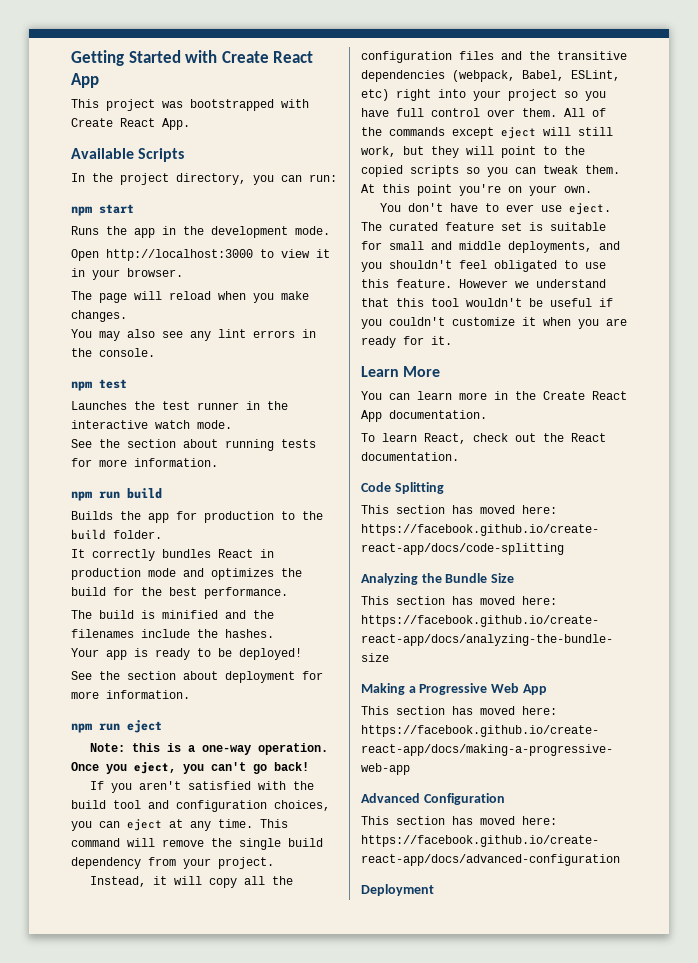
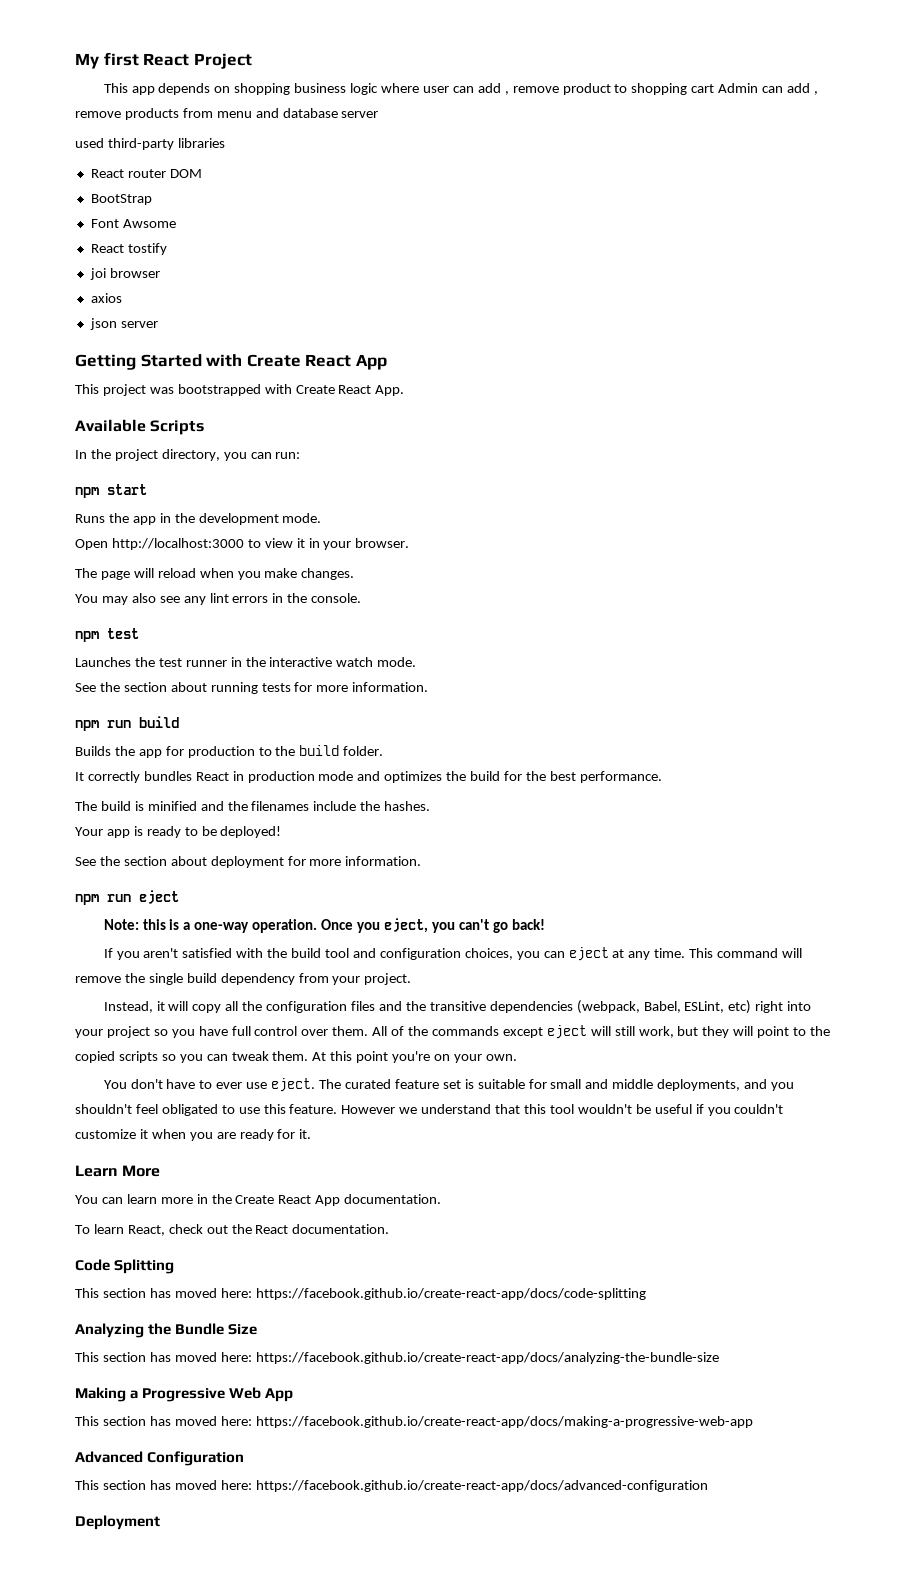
+ My first React Project
+ This app depends on shopping business logic where user can add , remove product to shopping cart Admin can add , remove products from menu and database server
+ used third-party libraries
+ React router DOM
+ BootStrap
+ Font Awsome
+ React tostify
+ joi browser
+ axios
+ json server

